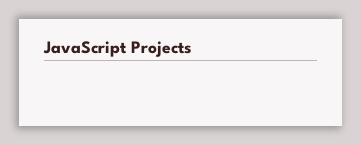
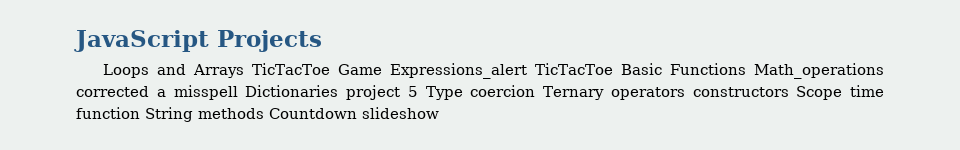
+ Loops and Arrays TicTacToe Game Expressions_alert TicTacToe Basic Functions Math_operations corrected a misspell Dictionaries project 5 Type coercion Ternary operators constructors Scope time function String methods Countdown slideshow

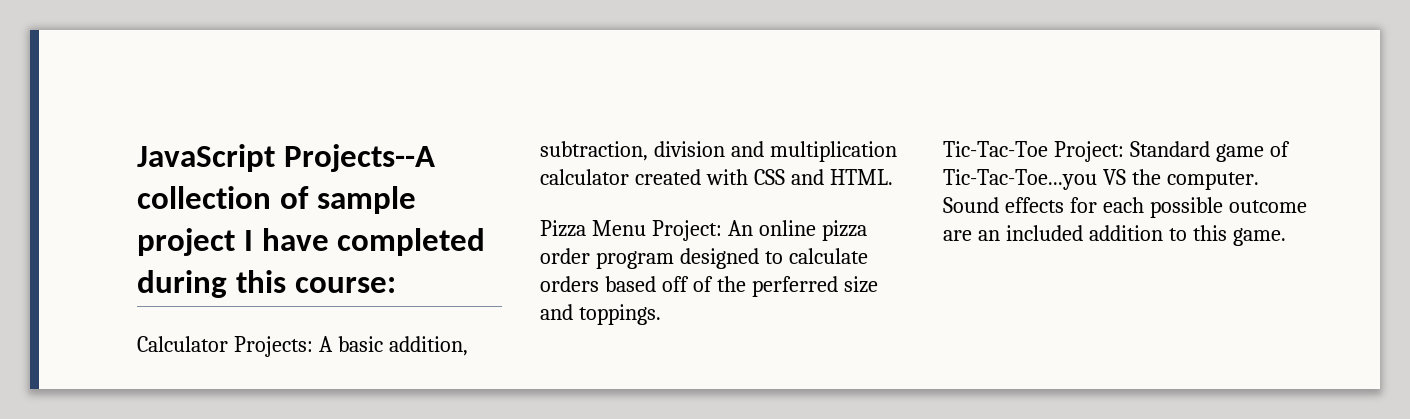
- JavaScript Projects
- Loops and Arrays TicTacToe Game Expressions_alert TicTacToe Basic Functions Math_operations corrected a misspell Dictionaries project 5 Type coercion Ternary operators constructors Scope time function String methods Countdown slideshow
+ JavaScript Projects--A collection of sample project I have completed during this course:
+ Calculator Projects: A basic addition, subtraction, division and multiplication calculator created with CSS and HTML.
+ Pizza Menu Project: An online pizza order program designed to calculate orders based off of the perferred size and toppings.
+ Tic-Tac-Toe Project: Standard game of Tic-Tac-Toe...you VS the computer. Sound effects for each possible outcome are an included addition to this game.

